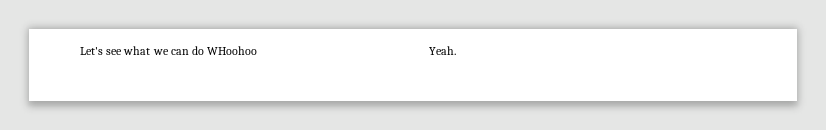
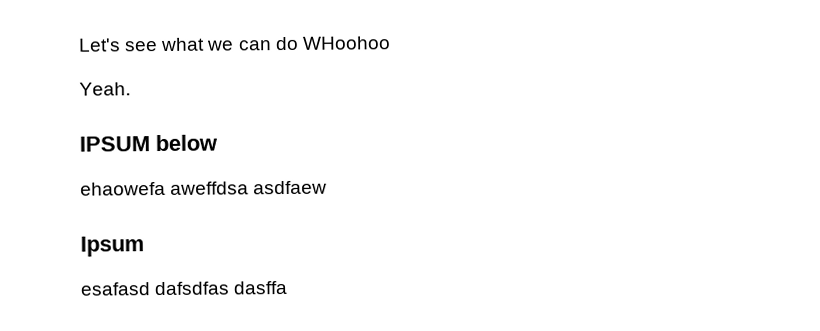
+ IPSUM below
+ ehaowefa aweffdsa asdfaew
+ Ipsum
+ esafasd dafsdfas dasffa

